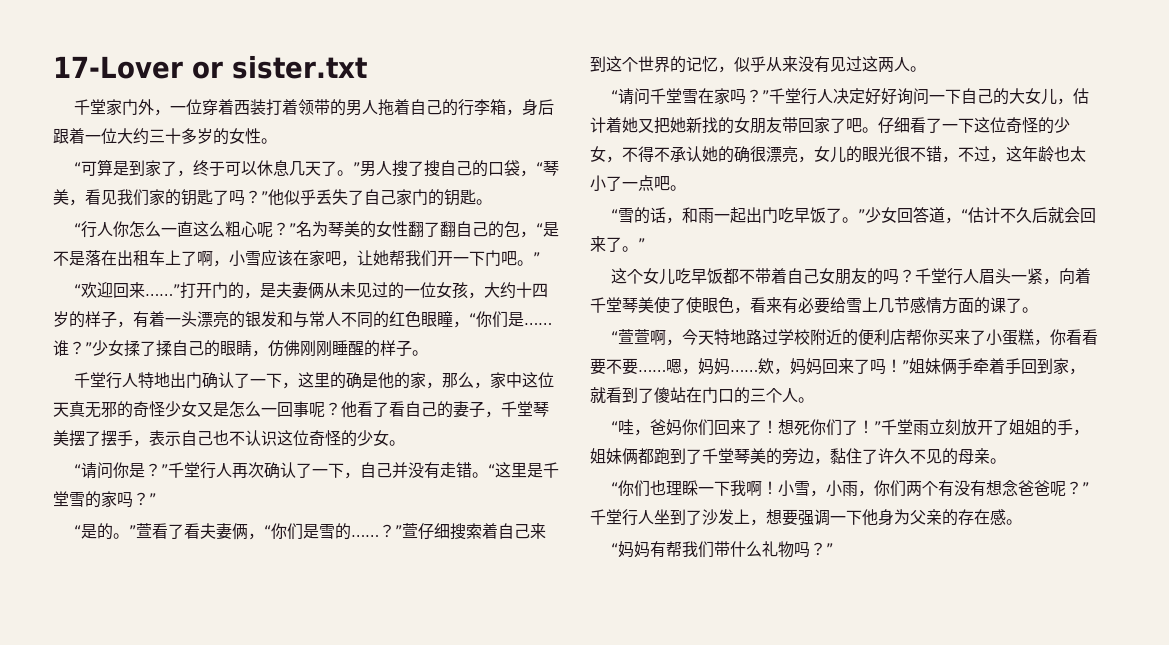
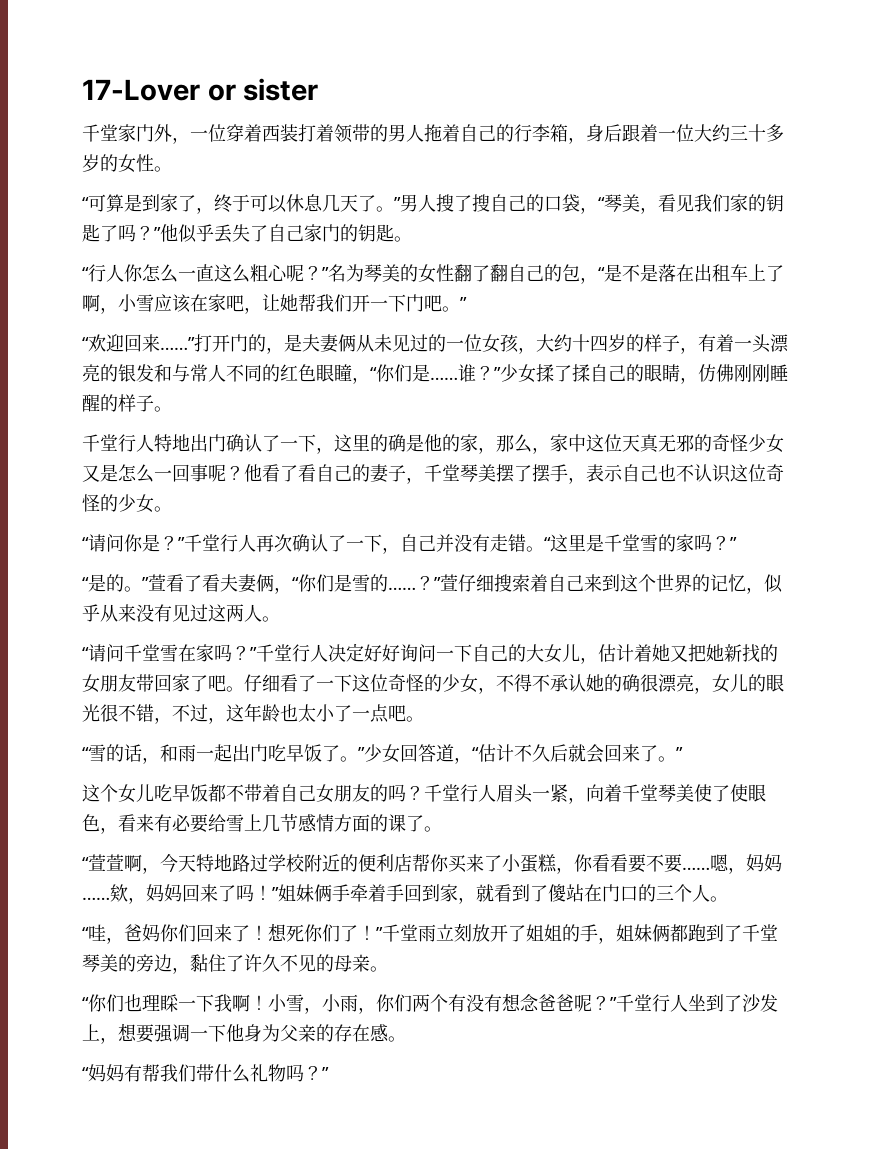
- 17-Lover or sister.txt
+ 17-Lover or sister

